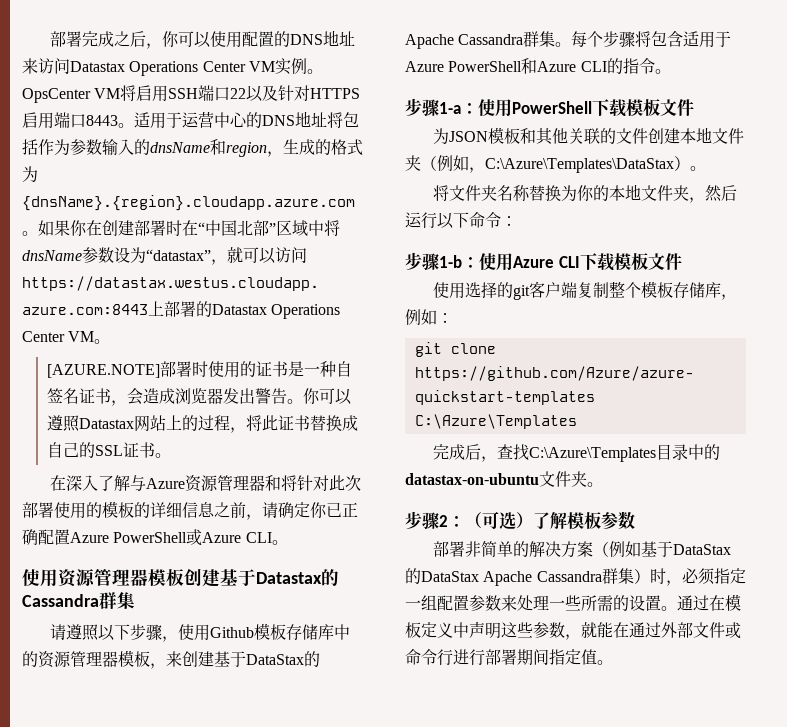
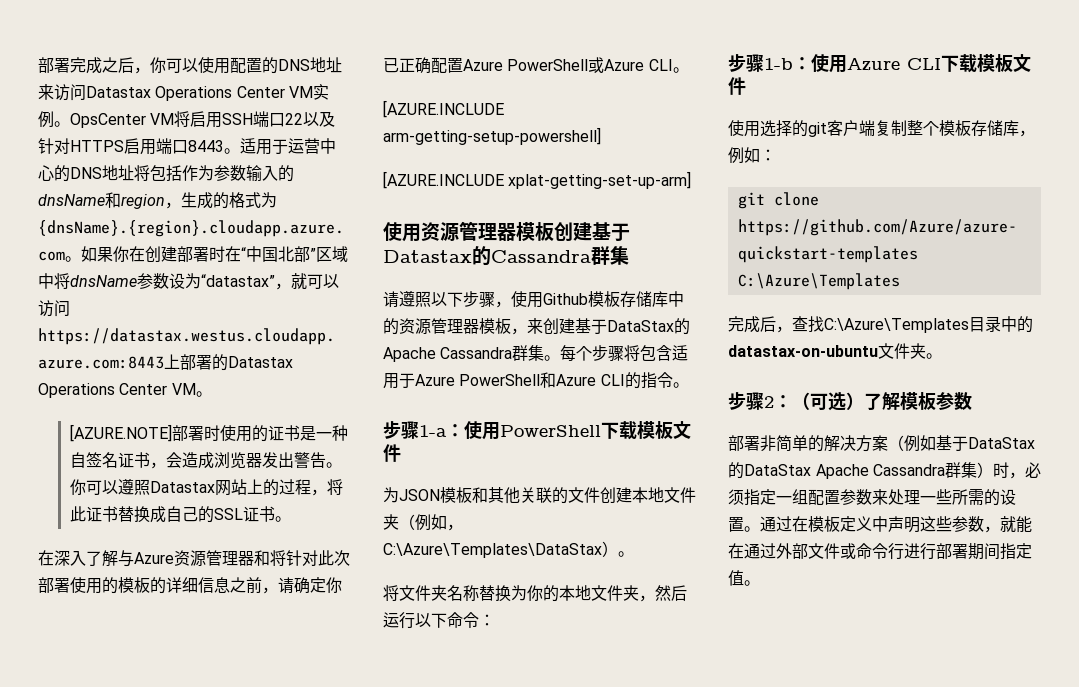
+ [AZURE.INCLUDE arm-getting-setup-powershell]
+ [AZURE.INCLUDE xplat-getting-set-up-arm]

